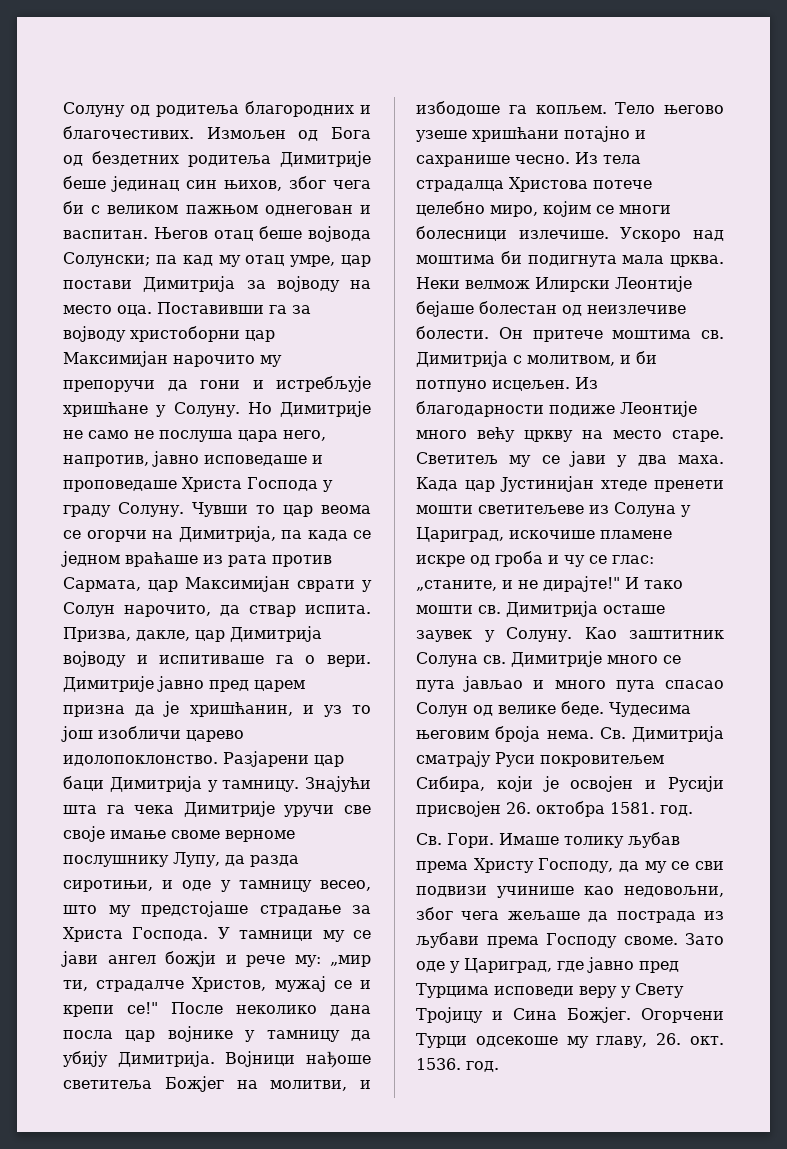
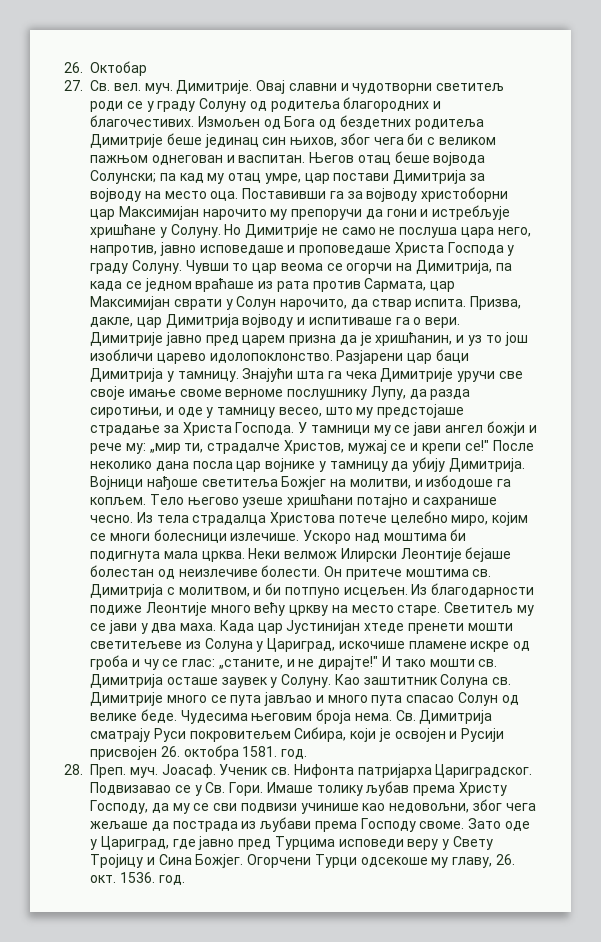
- Солуну од родитеља благородних и благочестивих.
+ 26. Октобар
+ 27. Св. вел. муч. Димитрије. Овај славни и чудотворни светитељ роди се у граду Солуну од родитеља благородних и благочестивих.
- Св. Гори.
+ 28. Преп. муч. Јоасаф. Ученик св. Нифонта патријарха Цариградског. Подвизавао се у Св. Гори.

